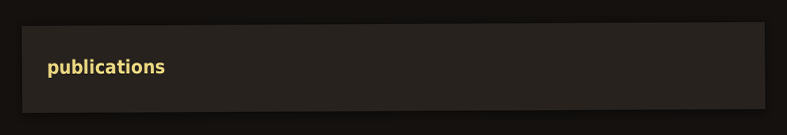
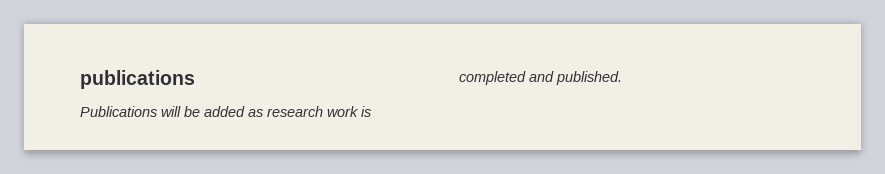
+ Publications will be added as research work is completed and published.

